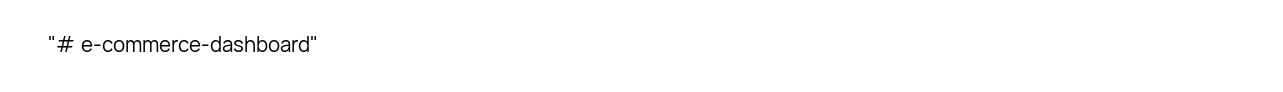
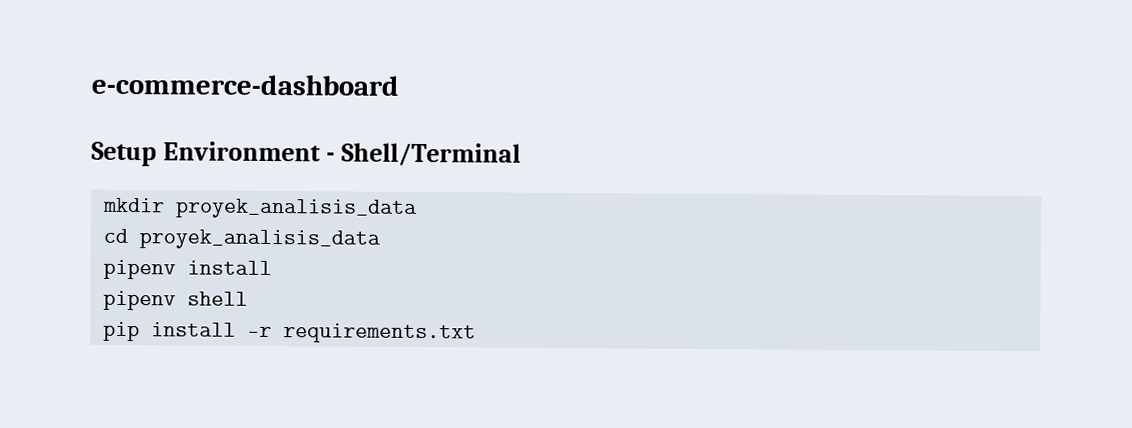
- "# e-commerce-dashboard"
+ e-commerce-dashboard
+ Setup Environment - Shell/Terminal
+ mkdir proyek_analisis_data
+ cd proyek_analisis_data
+ pipenv install
+ pipenv shell
+ pip install -r requirements.txt

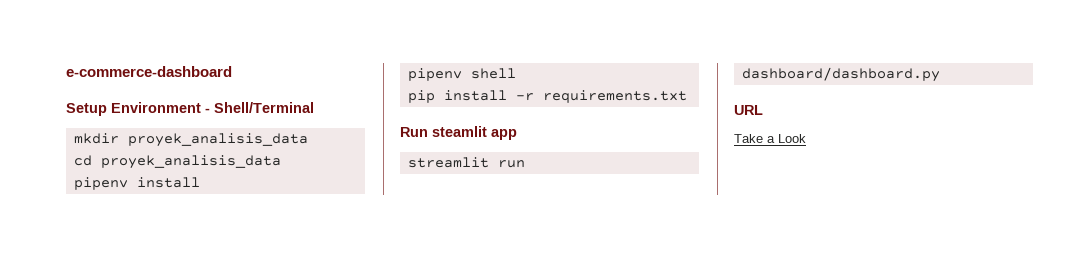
+ Run steamlit app
+ streamlit run dashboard/dashboard.py
+ URL
+ Take a Look

